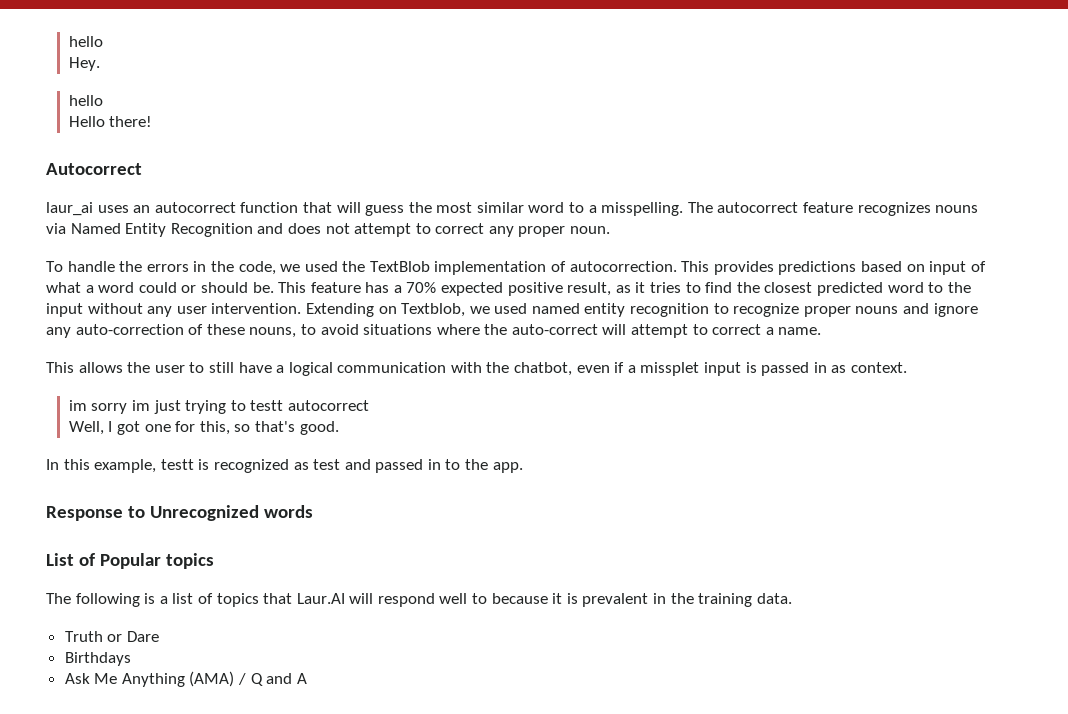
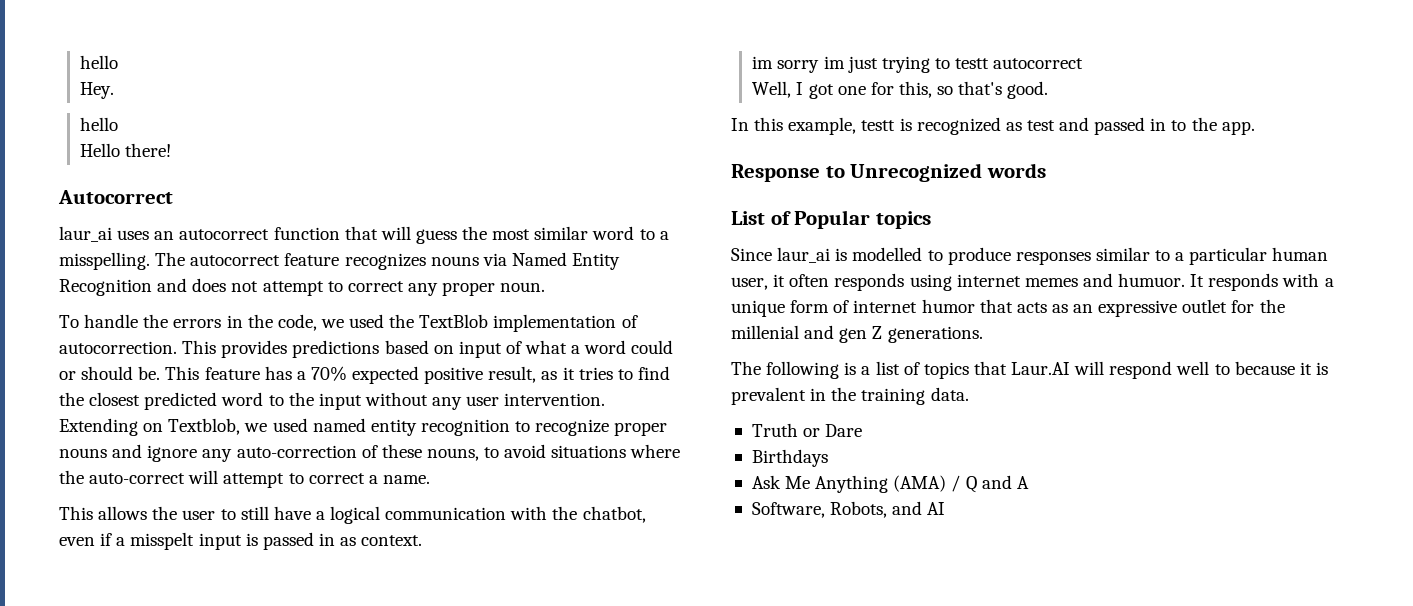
- This allows the user to still have a logical communication with the chatbot, even if a missplet input is passed in as context.
+ This allows the user to still have a logical communication with the chatbot, even if a misspelt input is passed in as context.
+ Since laur_ai is modelled to produce responses similar to a particular human user, it often responds using internet memes and humuor. It responds with a unique form of internet humor that acts as an expressive outlet for the millenial and gen Z generations.
+ Software, Robots, and AI

